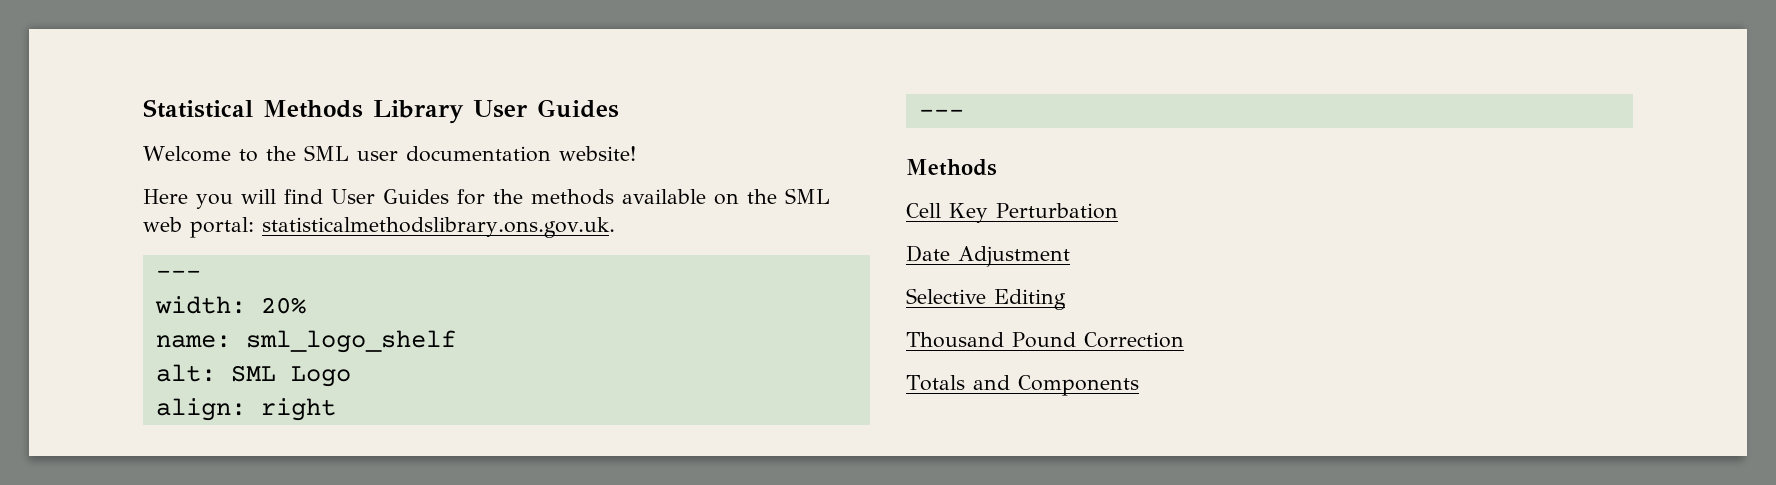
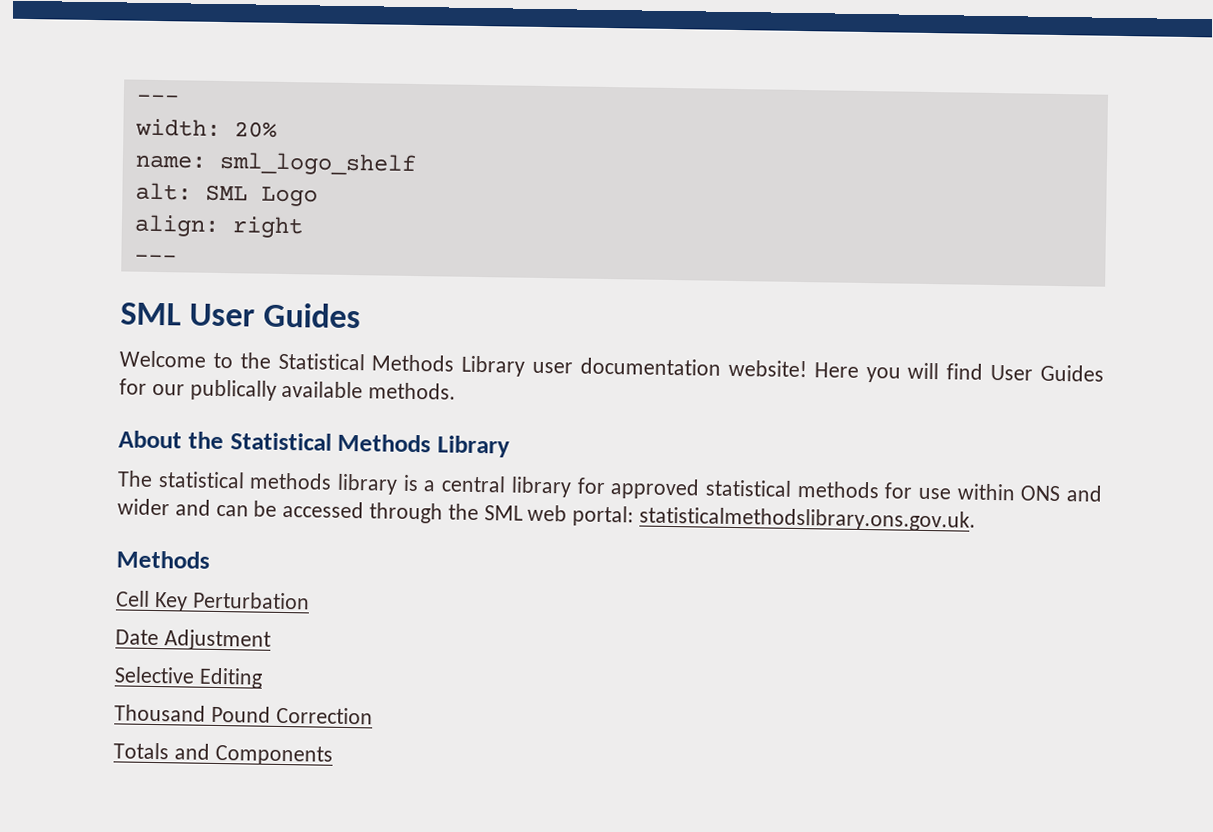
- Statistical Methods Library User Guides
- Welcome to the SML user documentation website!
- Here you will find User Guides for the methods available on the SML web portal: statisticalmethodslibrary.ons.gov.uk.
+ SML User Guides
+ Welcome to the Statistical Methods Library user documentation website! Here you will find User Guides for our publically available methods.
+ About the Statistical Methods Library
+ The statistical methods library is a central library for approved statistical methods for use within ONS and wider and can be accessed through the SML web portal: statisticalmethodslibrary.ons.gov.uk.

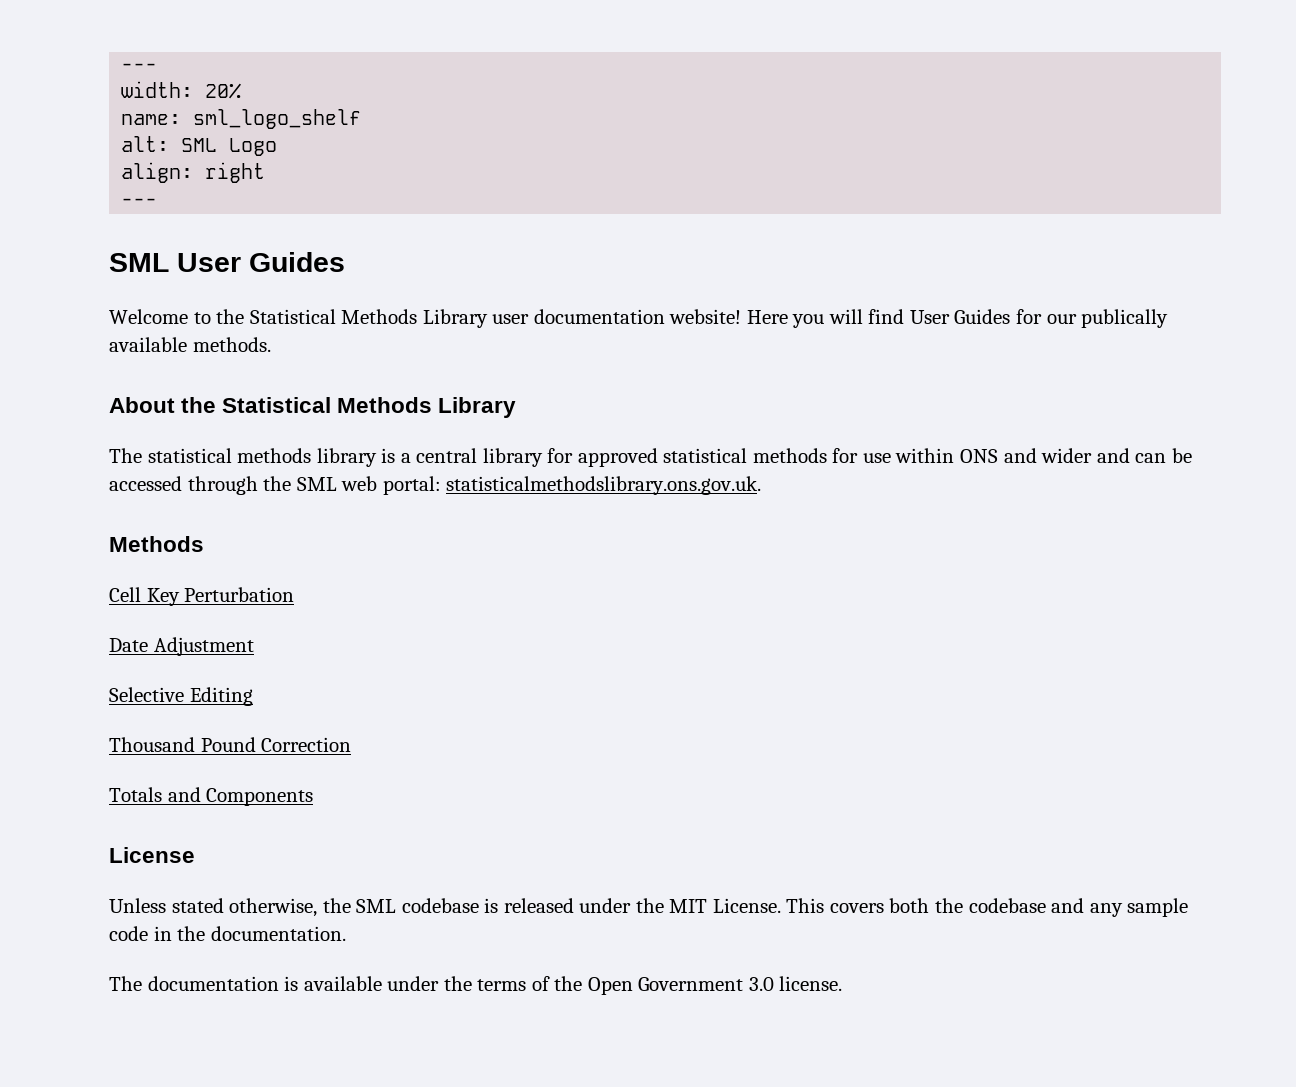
+ License
+ Unless stated otherwise, the SML codebase is released under the MIT License. This covers both the codebase and any sample code in the documentation.
+ The documentation is available under the terms of the Open Government 3.0 license.

